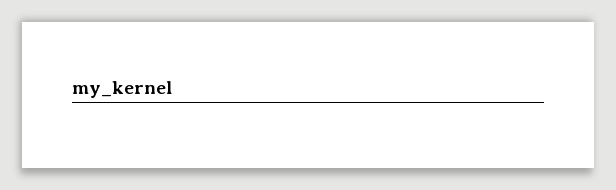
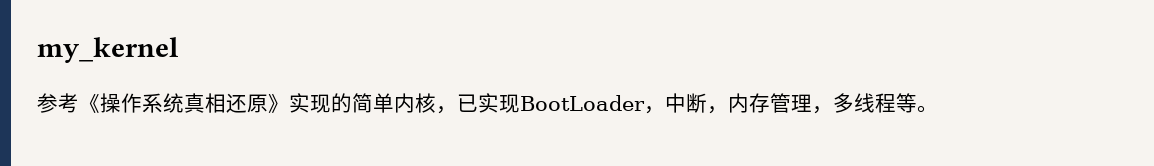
+ 参考《操作系统真相还原》实现的简单内核，已实现BootLoader，中断，内存管理，多线程等。

